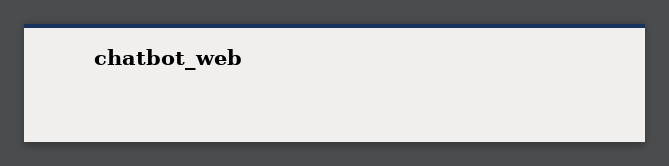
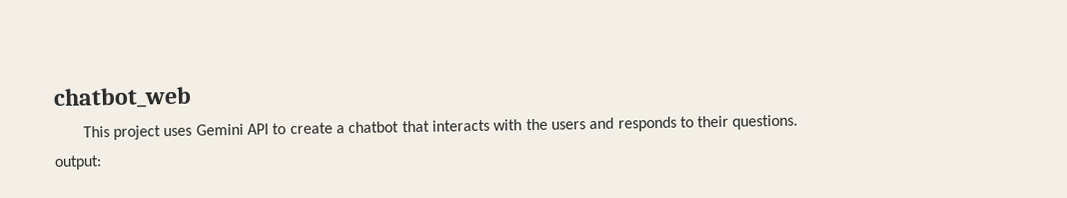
+ This project uses Gemini API to create a chatbot that interacts with the users and responds to their questions.
+ output:

